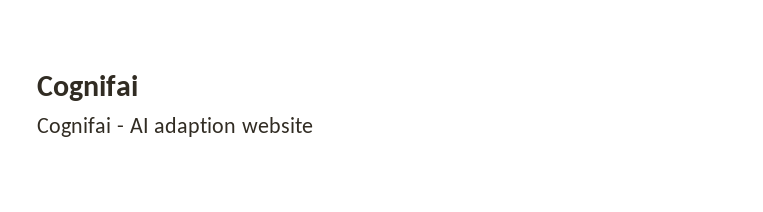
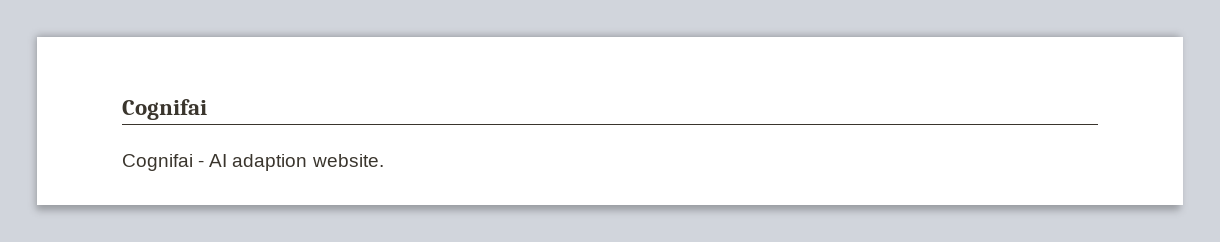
- Cognifai - AI adaption website
+ Cognifai - AI adaption website.

